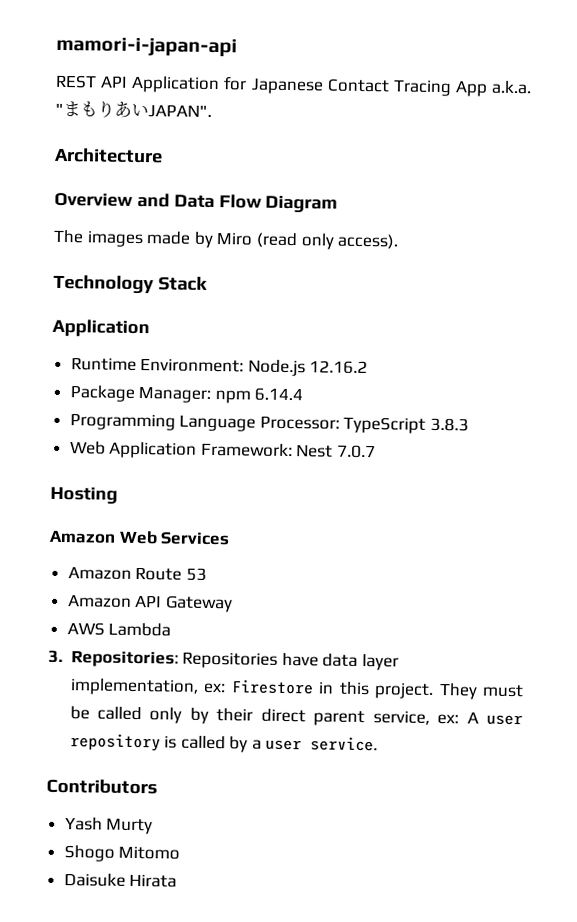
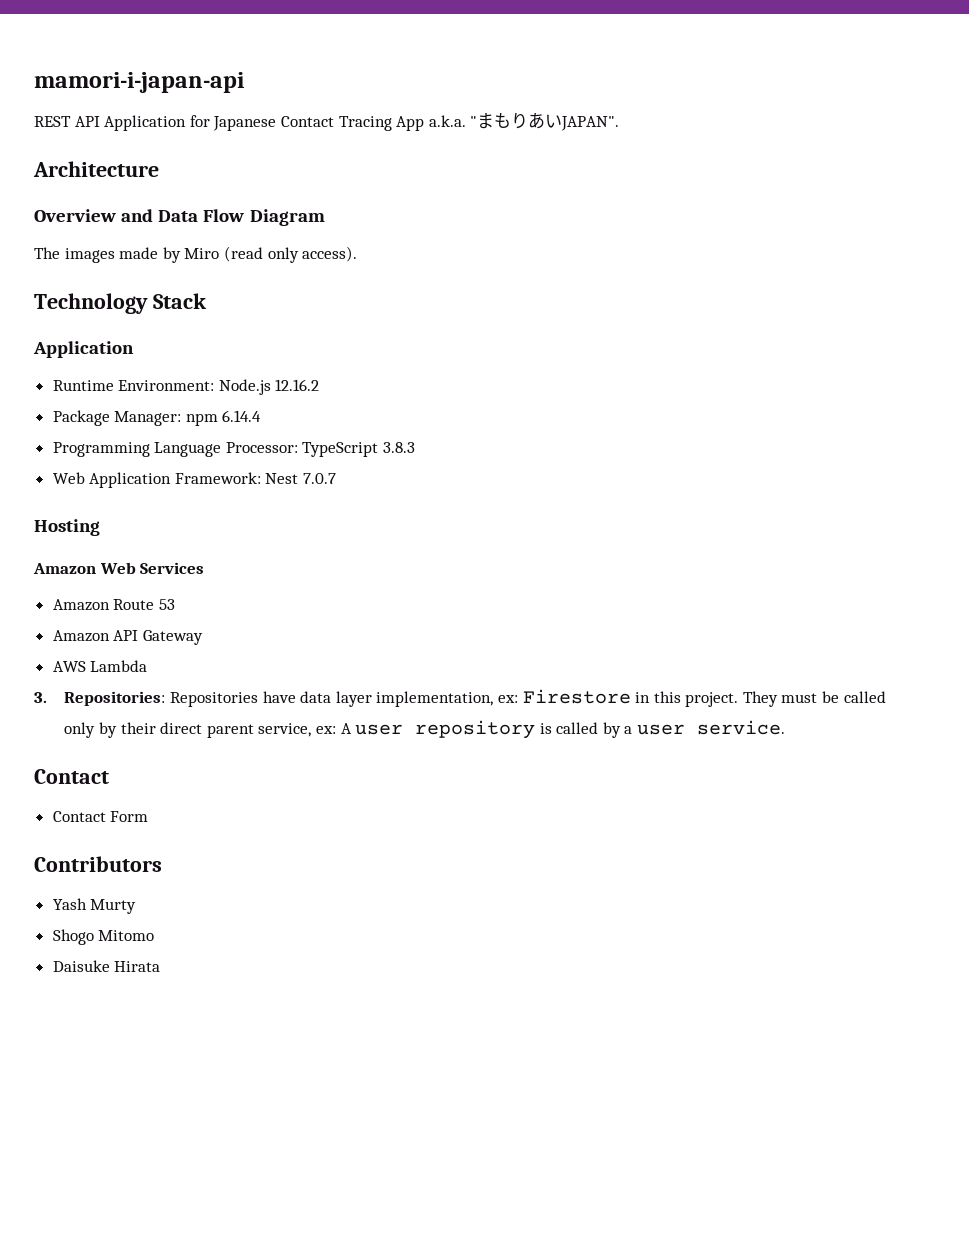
  They must be called only by their direct parent service, ex: A user repository is called by a user service.
+ Contact
+ Contact Form

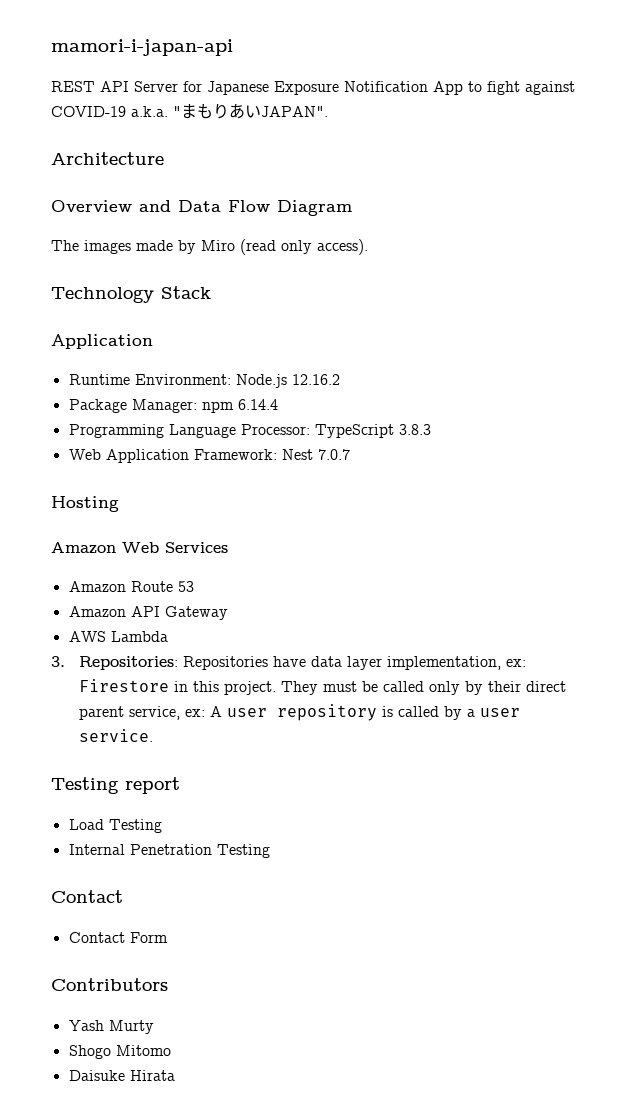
- REST API Application for Japanese Contact Tracing App a.k.a. "まもりあいJAPAN".
+ REST API Server for Japanese Exposure Notification App to fight against COVID-19 a.k.a. "まもりあいJAPAN".
+ Testing report
+ Load Testing
+ Internal Penetration Testing

